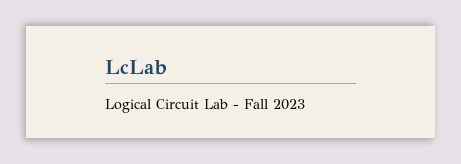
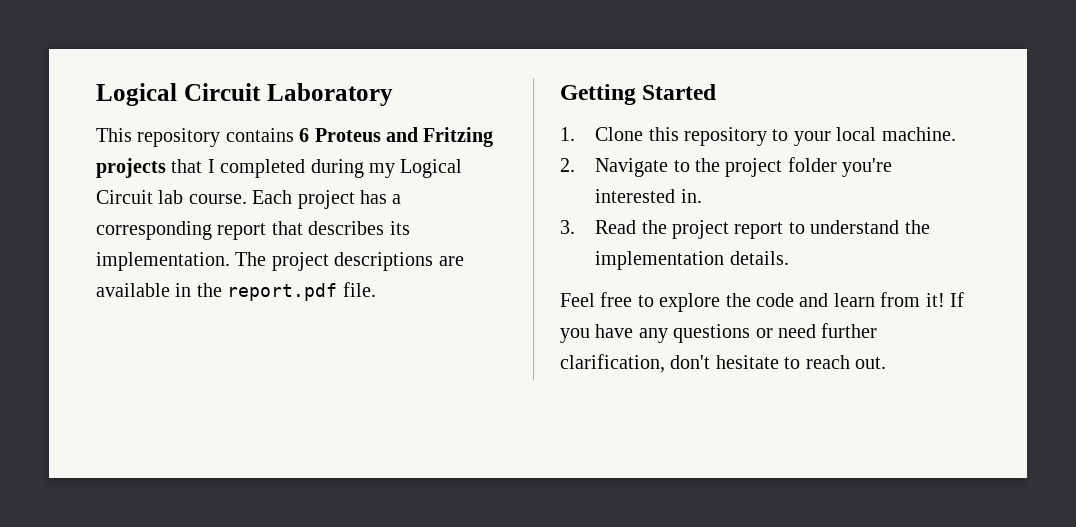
- LcLab
- Logical Circuit Lab - Fall 2023
+ Logical Circuit Laboratory
+ This repository contains 6 Proteus and Fritzing projects that I completed during my Logical Circuit lab course. Each project has a corresponding report that describes its implementation. The project descriptions are available in the report.pdf file.
+ Getting Started
+ 1. Clone this repository to your local machine.
+ 2. Navigate to the project folder you're interested in.
+ 3. Read the project report to understand the implementation details.
+ Feel free to explore the code and learn from it! If you have any questions or need further clarification, don't hesitate to reach out.

